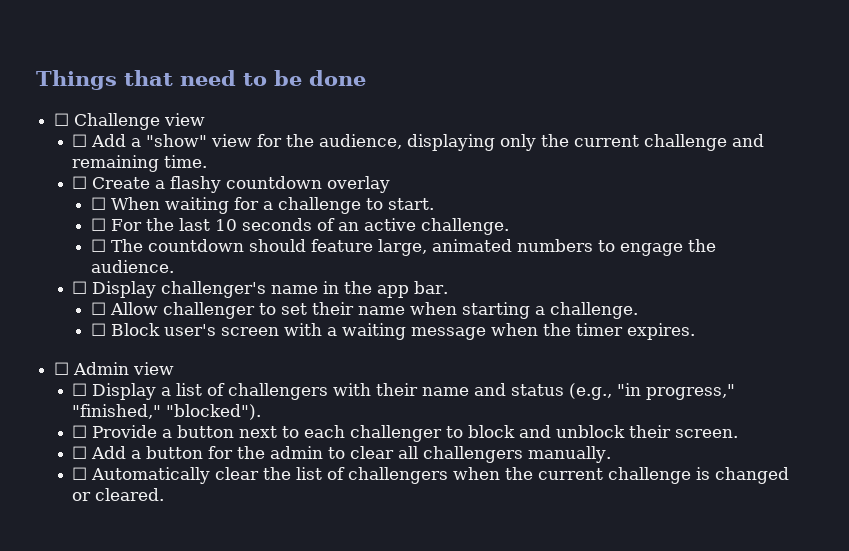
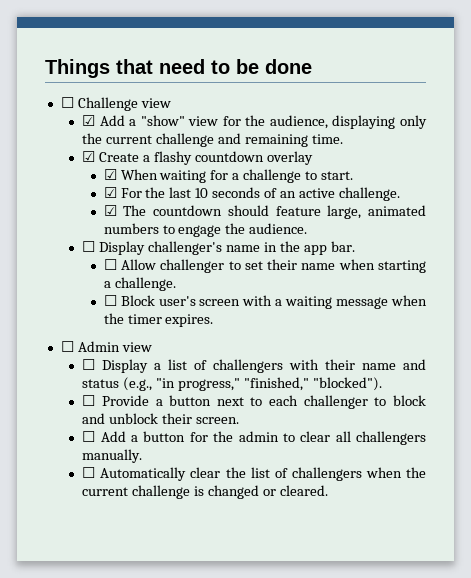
- ☐ Add a "show" view for the audience, displaying only the current challenge and remaining time.
+ ☑ Add a "show" view for the audience, displaying only the current challenge and remaining time.
- ☐ Create a flashy countdown overlay
+ ☑ Create a flashy countdown overlay
- ☐ When waiting for a challenge to start.
+ ☑ When waiting for a challenge to start.
- ☐ For the last 10 seconds of an active challenge.
+ ☑ For the last 10 seconds of an active challenge.
- ☐ The countdown should feature large, animated numbers to engage the audience.
+ ☑ The countdown should feature large, animated numbers to engage the audience.

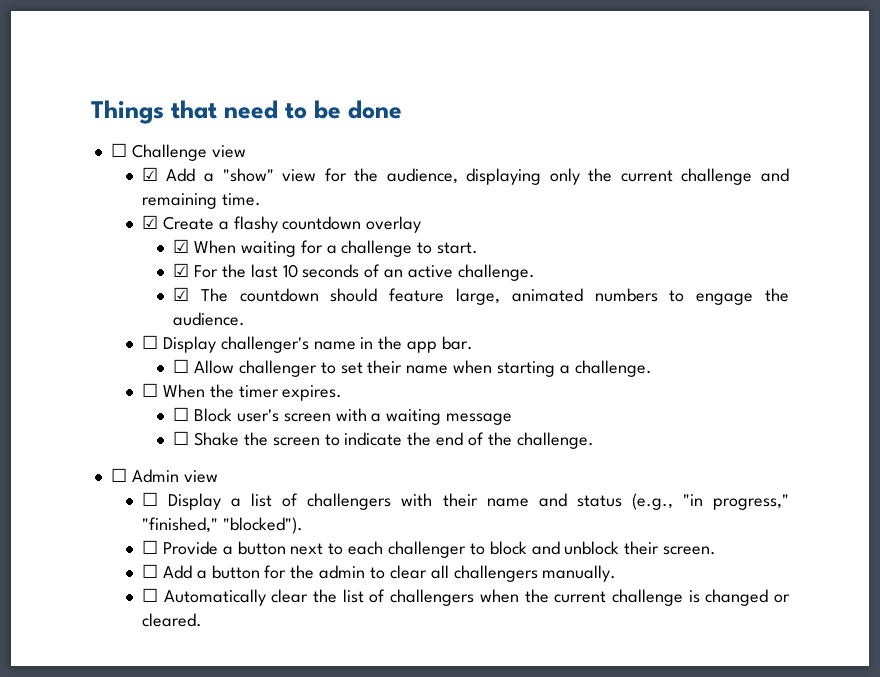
+ ☐ When the timer expires.
- ☐ Block user's screen with a waiting message when the timer expires.
+ ☐ Block user's screen with a waiting message
+ ☐ Shake the screen to indicate the end of the challenge.

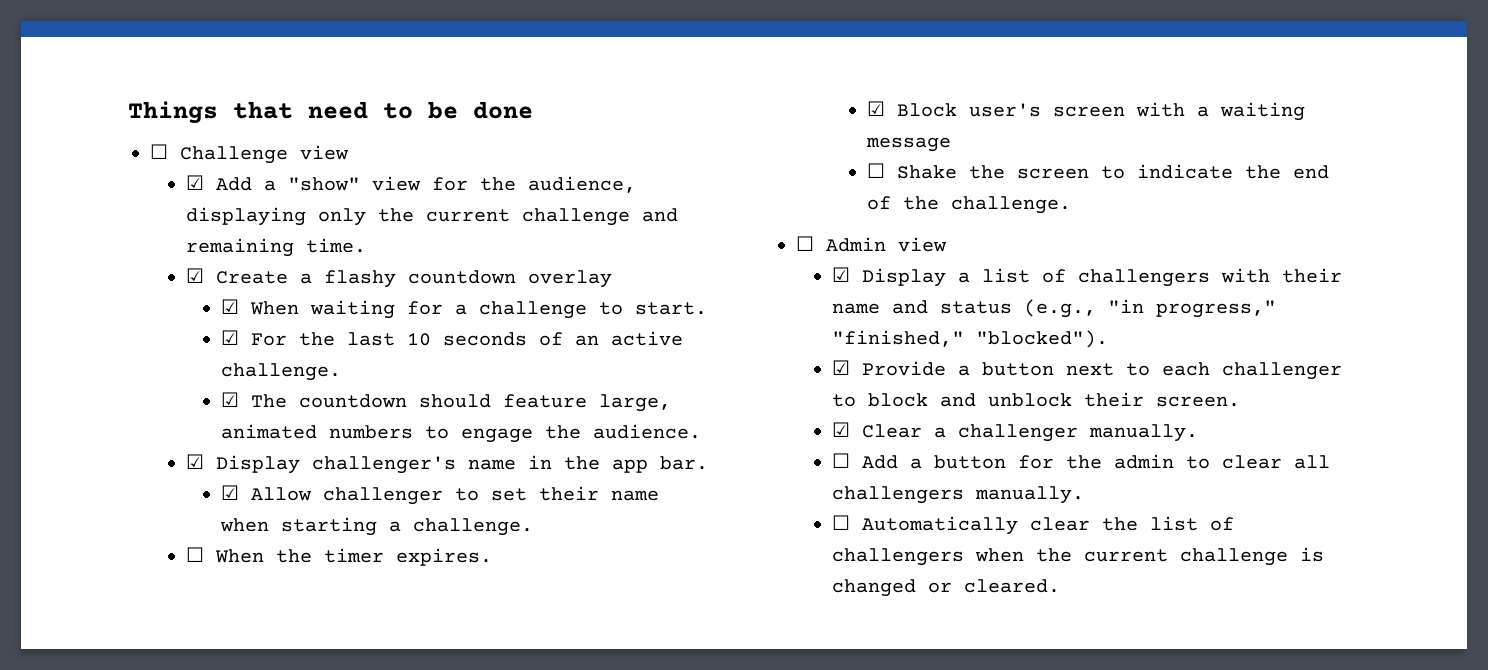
- ☐ Display challenger's name in the app bar.
+ ☑ Display challenger's name in the app bar.
- ☐ Allow challenger to set their name when starting a challenge.
+ ☑ Allow challenger to set their name when starting a challenge.
- ☐ Block user's screen with a waiting message
+ ☑ Block user's screen with a waiting message
- ☐ Display a list of challengers with their name and status (e.g., "in progress," "finished," "blocked").
+ ☑ Display a list of challengers with their name and status (e.g., "in progress," "finished," "blocked").
- ☐ Provide a button next to each challenger to block and unblock their screen.
+ ☑ Provide a button next to each challenger to block and unblock their screen.
+ ☑ Clear a challenger manually.

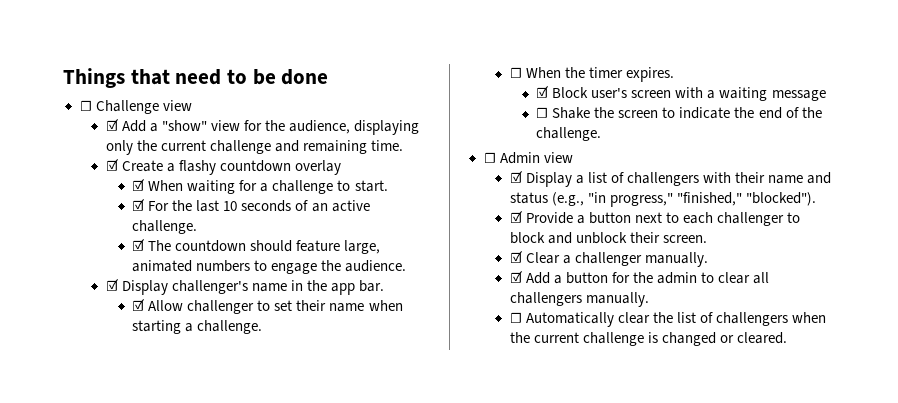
- ☐ Add a button for the admin to clear all challengers manually.
+ ☑ Add a button for the admin to clear all challengers manually.

